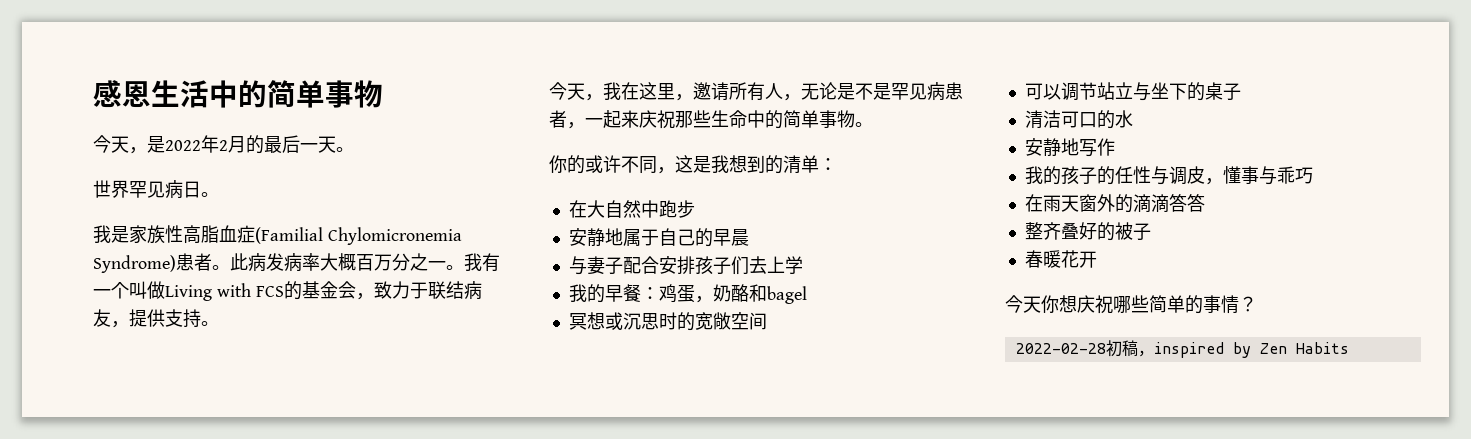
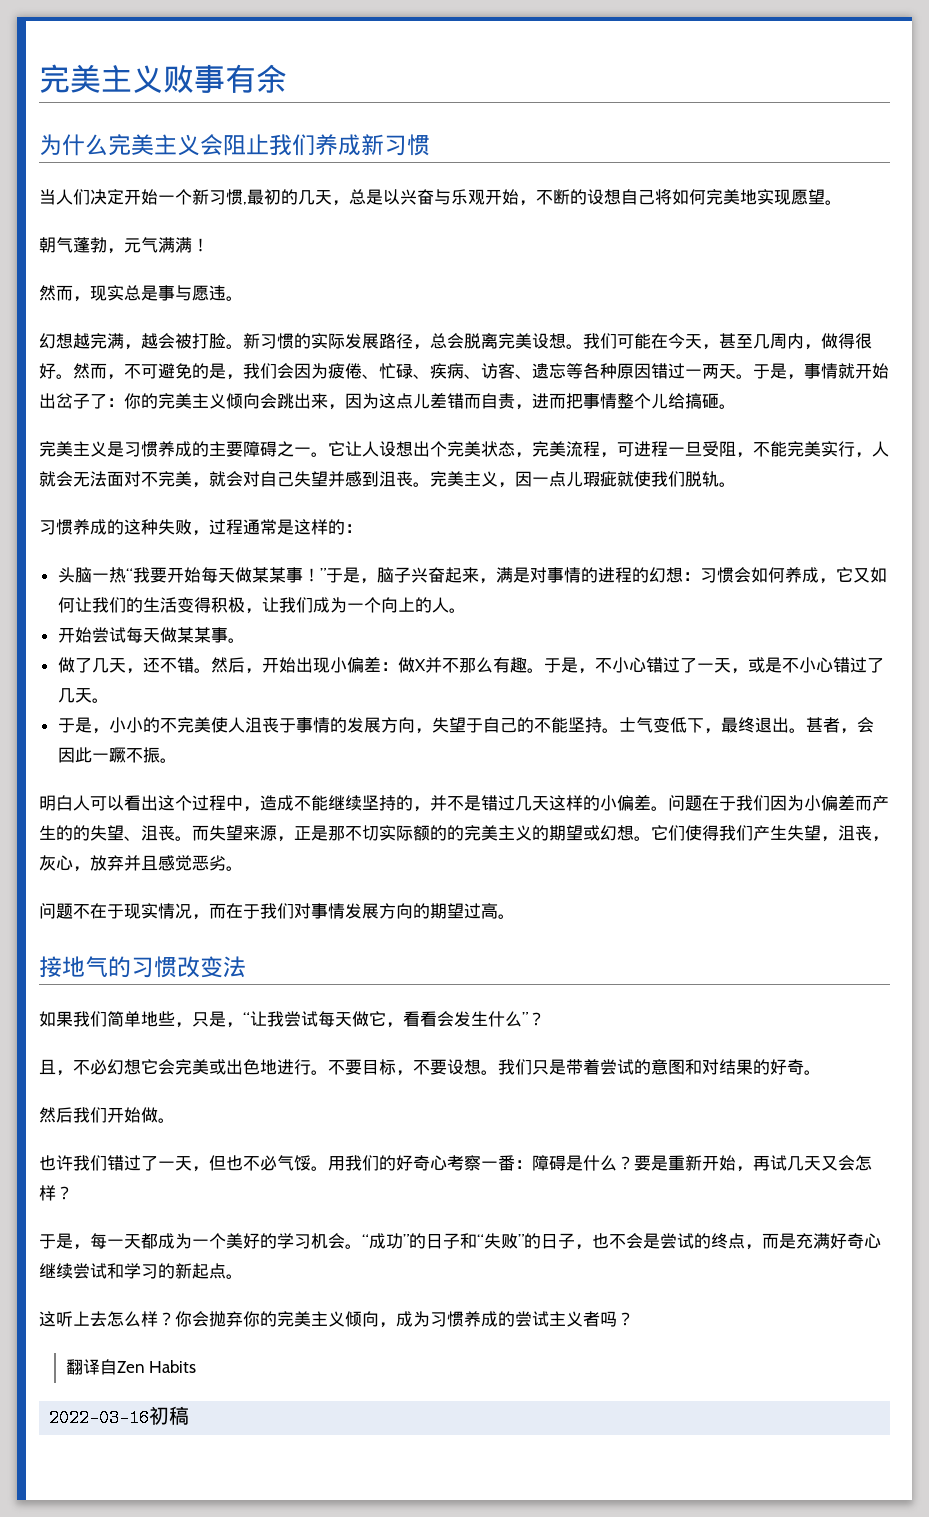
- 感恩生活中的简单事物
- 今天，是2022年2月的最后一天。
- 世界罕见病日。
- 我是家族性高脂血症(Familial Chylomicronemia Syndrome)患者。此病发病率大概百万分之一。我有一个叫做Living with FCS的基金会，致力于联结病友，提供支持。
- 今天，我在这里，邀请所有人，无论是不是罕见病患者，一起来庆祝那些生命中的简单事物。
- 你的或许不同，这是我想到的清单：
- 在大自然中跑步
- 安静地属于自己的早晨
- 与妻子配合安排孩子们去上学
- 我的早餐：鸡蛋，奶酪和bagel
- 冥想或沉思时的宽敞空间
- 可以调节站立与坐下的桌子
- 清洁可口的水
- 安静地写作
- 我的孩子的任性与调皮，懂事与乖巧
- 在雨天窗外的滴滴答答
- 整齐叠好的被子
- 春暖花开
- 今天你想庆祝哪些简单的事情？
- 2022-02-28初稿，inspired by Zen Habits
+ 完美主义败事有余
+ 为什么完美主义会阻止我们养成新习惯
+ 当人们决定开始一个新习惯,最初的几天，总是以兴奋与乐观开始，不断的设想自己将如何完美地实现愿望。
+ 朝气蓬勃，元气满满！
+ 然而，现实总是事与愿违。
+ 幻想越完满，越会被打脸。新习惯的实际发展路径，总会脱离完美设想。我们可能在今天，甚至几周内，做得很好。然而，不可避免的是，我们会因为疲倦、忙碌、疾病、访客、遗忘等各种原因错过一两天。于是，事情就开始出岔子了：你的完美主义倾向会跳出来，因为这点儿差错而自责，进而把事情整个儿给搞砸。
+ 完美主义是习惯养成的主要障碍之一。它让人设想出个完美状态，完美流程，可进程一旦受阻，不能完美实行，人就会无法面对不完美，就会对自己失望并感到沮丧。完美主义，因一点儿瑕疵就使我们脱轨。
+ 习惯养成的这种失败，过程通常是这样的：
+ 头脑一热“我要开始每天做某某事！”于是，脑子兴奋起来，满是对事情的进程的幻想：习惯会如何养成，它又如何让我们的生活变得积极，让我们成为一个向上的人。
+ 开始尝试每天做某某事。
+ 做了几天，还不错。然后，开始出现小偏差：做X并不那么有趣。于是，不小心错过了一天，或是不小心错过了几天。
+ 于是，小小的不完美使人沮丧于事情的发展方向，失望于自己的不能坚持。士气变低下，最终退出。甚者，会因此一蹶不振。
+ 明白人可以看出这个过程中，造成不能继续坚持的，并不是错过几天这样的小偏差。问题在于我们因为小偏差而产生的的失望、沮丧。而失望来源，正是那不切实际额的的完美主义的期望或幻想。它们使得我们产生失望，沮丧，灰心，放弃并且感觉恶劣。
+ 问题不在于现实情况，而在于我们对事情发展方向的期望过高。
+ 接地气的习惯改变法
+ 如果我们简单地些，只是，“让我尝试每天做它，看看会发生什么”？
+ 且，不必幻想它会完美或出色地进行。不要目标，不要设想。我们只是带着尝试的意图和对结果的好奇。
+ 然后我们开始做。
+ 也许我们错过了一天，但也不必气馁。用我们的好奇心考察一番：障碍是什么？要是重新开始，再试几天又会怎样？
+ 于是，每一天都成为一个美好的学习机会。“成功”的日子和“失败”的日子，也不会是尝试的终点，而是充满好奇心继续尝试和学习的新起点。
+ 这听上去怎么样？你会抛弃你的完美主义倾向，成为习惯养成的尝试主义者吗？
+ 翻译自Zen Habits
+ 2022-03-16初稿

